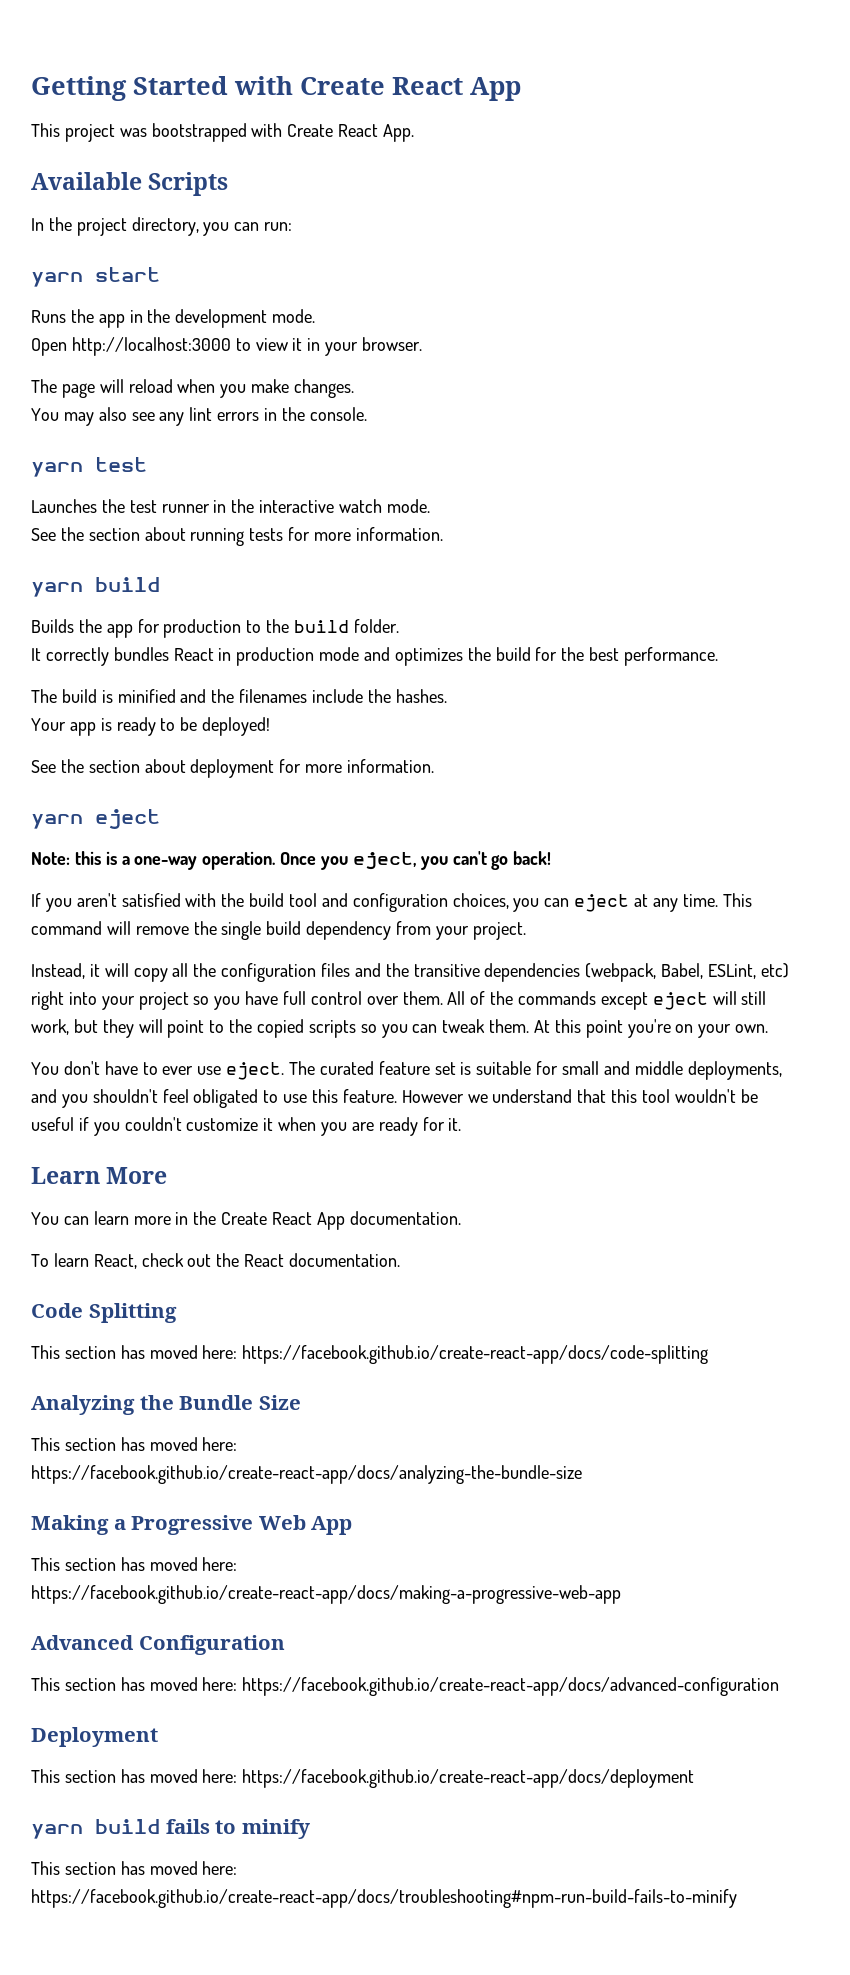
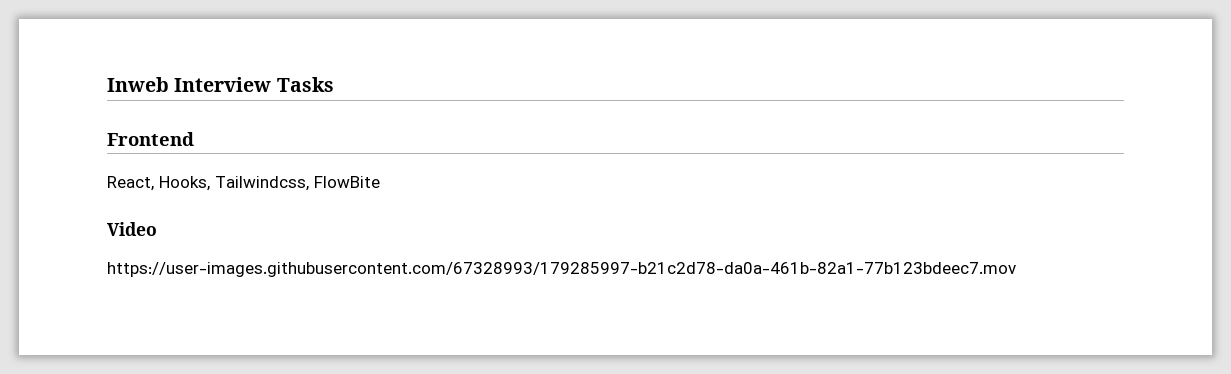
- Getting Started with Create React App
- This project was bootstrapped with Create React App.
- Available Scripts
- In the project directory, you can run:
- yarn start
- Runs the app in the development mode.
- Open http://localhost:3000 to view it in your browser.
- The page will reload when you make changes.
- You may also see any lint errors in the console.
- yarn test
- Launches the test runner in the interactive watch mode.
- See the section about running tests for more information.
- yarn build
- Builds the app for production to the build folder.
- It correctly bundles React in production mode and optimizes the build for the best performance.
- The build is minified and the filenames include the hashes.
- Your app is ready to be deployed!
- See the section about deployment for more information.
- yarn eject
- Note: this is a one-way operation. Once you eject, you can't go back!
- If you aren't satisfied with the build tool and configuration choices, you can eject at any time. This command will remove the single build dependency from your project.
- Instead, it will copy all the configuration files and the transitive dependencies (webpack, Babel, ESLint, etc) right into your project so you have full control over them. All of the commands except eject will still work, but they will point to the copied scripts so you can tweak them. At this point you're on your own.
- You don't have to ever use eject. The curated feature set is suitable for small and middle deployments, and you shouldn't feel obligated to use this feature. However we understand that this tool wouldn't be useful if you couldn't customize it when you are ready for it.
- Learn More
- You can learn more in the Create React App documentation.
- To learn React, check out the React documentation.
- Code Splitting
- This section has moved here: https://facebook.github.io/create-react-app/docs/code-splitting
- Analyzing the Bundle Size
- This section has moved here: https://facebook.github.io/create-react-app/docs/analyzing-the-bundle-size
- Making a Progressive Web App
- This section has moved here: https://facebook.github.io/create-react-app/docs/making-a-progressive-web-app
- Advanced Configuration
- This section has moved here: https://facebook.github.io/create-react-app/docs/advanced-configuration
- Deployment
- This section has moved here: https://facebook.github.io/create-react-app/docs/deployment
- yarn build fails to minify
- This section has moved here: https://facebook.github.io/create-react-app/docs/troubleshooting#npm-run-build-fails-to-minify
+ Inweb Interview Tasks
+ Frontend
+ React, Hooks, Tailwindcss, FlowBite
+ Video
+ https://user-images.githubusercontent.com/67328993/179285997-b21c2d78-da0a-461b-82a1-77b123bdeec7.mov

